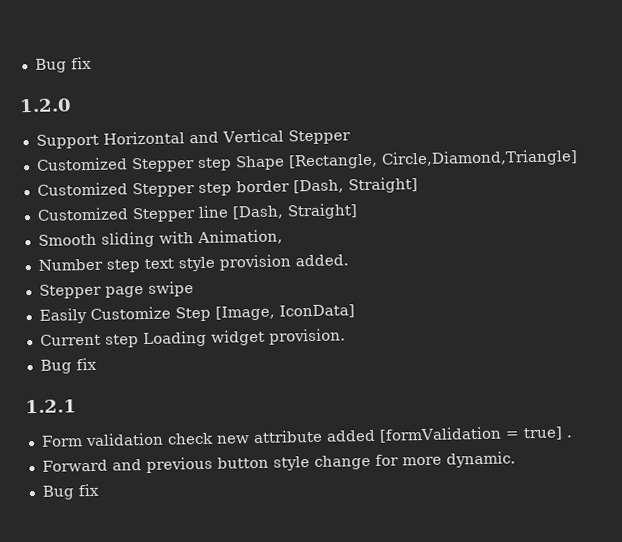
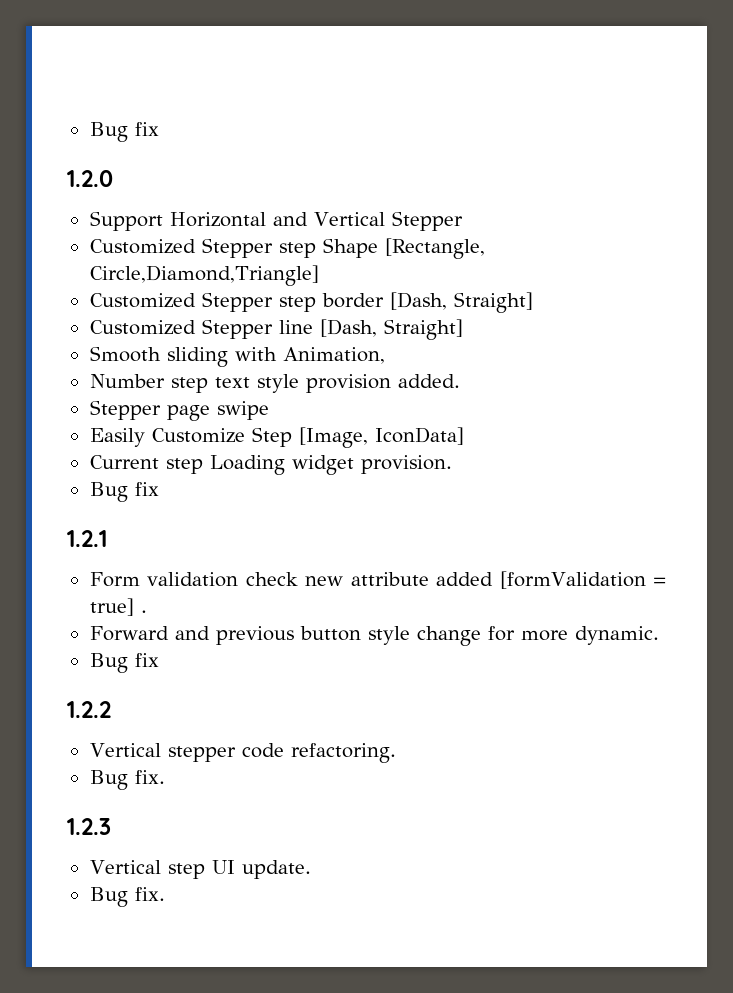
+ 1.2.2
+ Vertical stepper code refactoring.
+ Bug fix.
+ 1.2.3
+ Vertical step UI update.
+ Bug fix.

